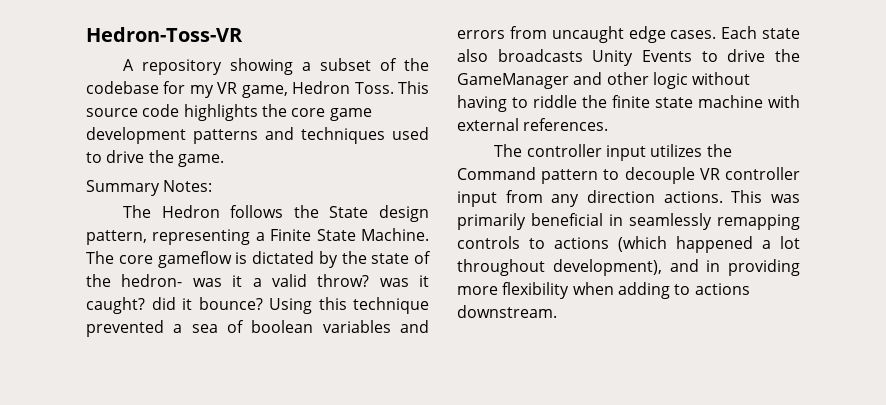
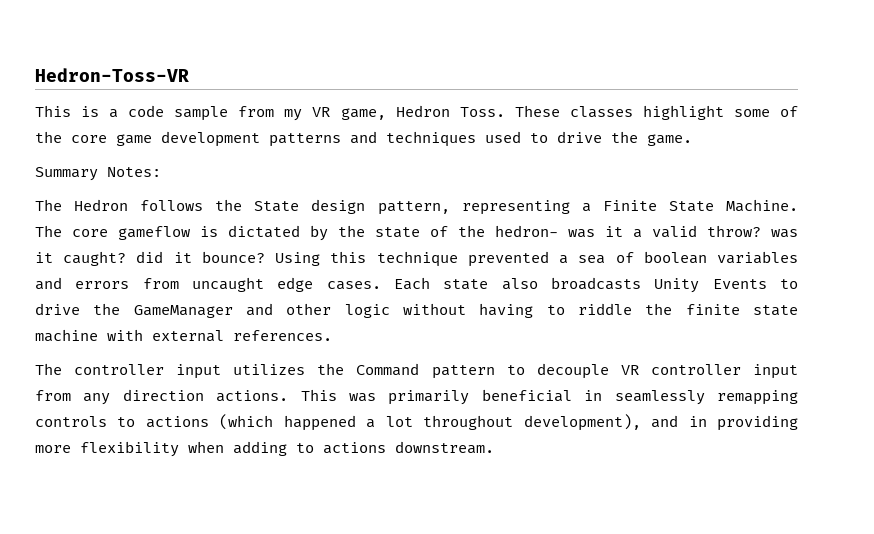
- A repository showing a subset of the codebase for my VR game, Hedron Toss.
+ This is a code sample from my VR game, Hedron Toss.
- This source code highlights the core game development patterns and techniques used to drive the game.
+ These classes highlight some of the core game development patterns and techniques used to drive the game.

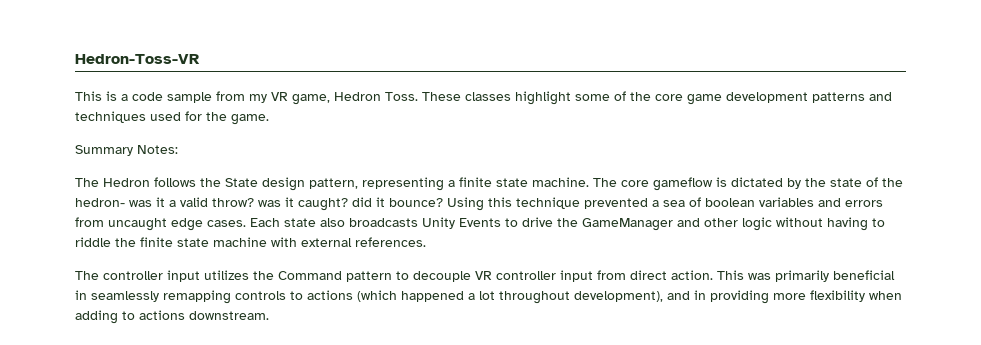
- These classes highlight some of the core game development patterns and techniques used to drive the game.
+ These classes highlight some of the core game development patterns and techniques used for the game.
- The Hedron follows the State design pattern, representing a Finite State Machine.
+ The Hedron follows the State design pattern, representing a finite state machine.
- The controller input utilizes the Command pattern to decouple VR controller input from any direction actions.
+ The controller input utilizes the Command pattern to decouple VR controller input from direct action.

